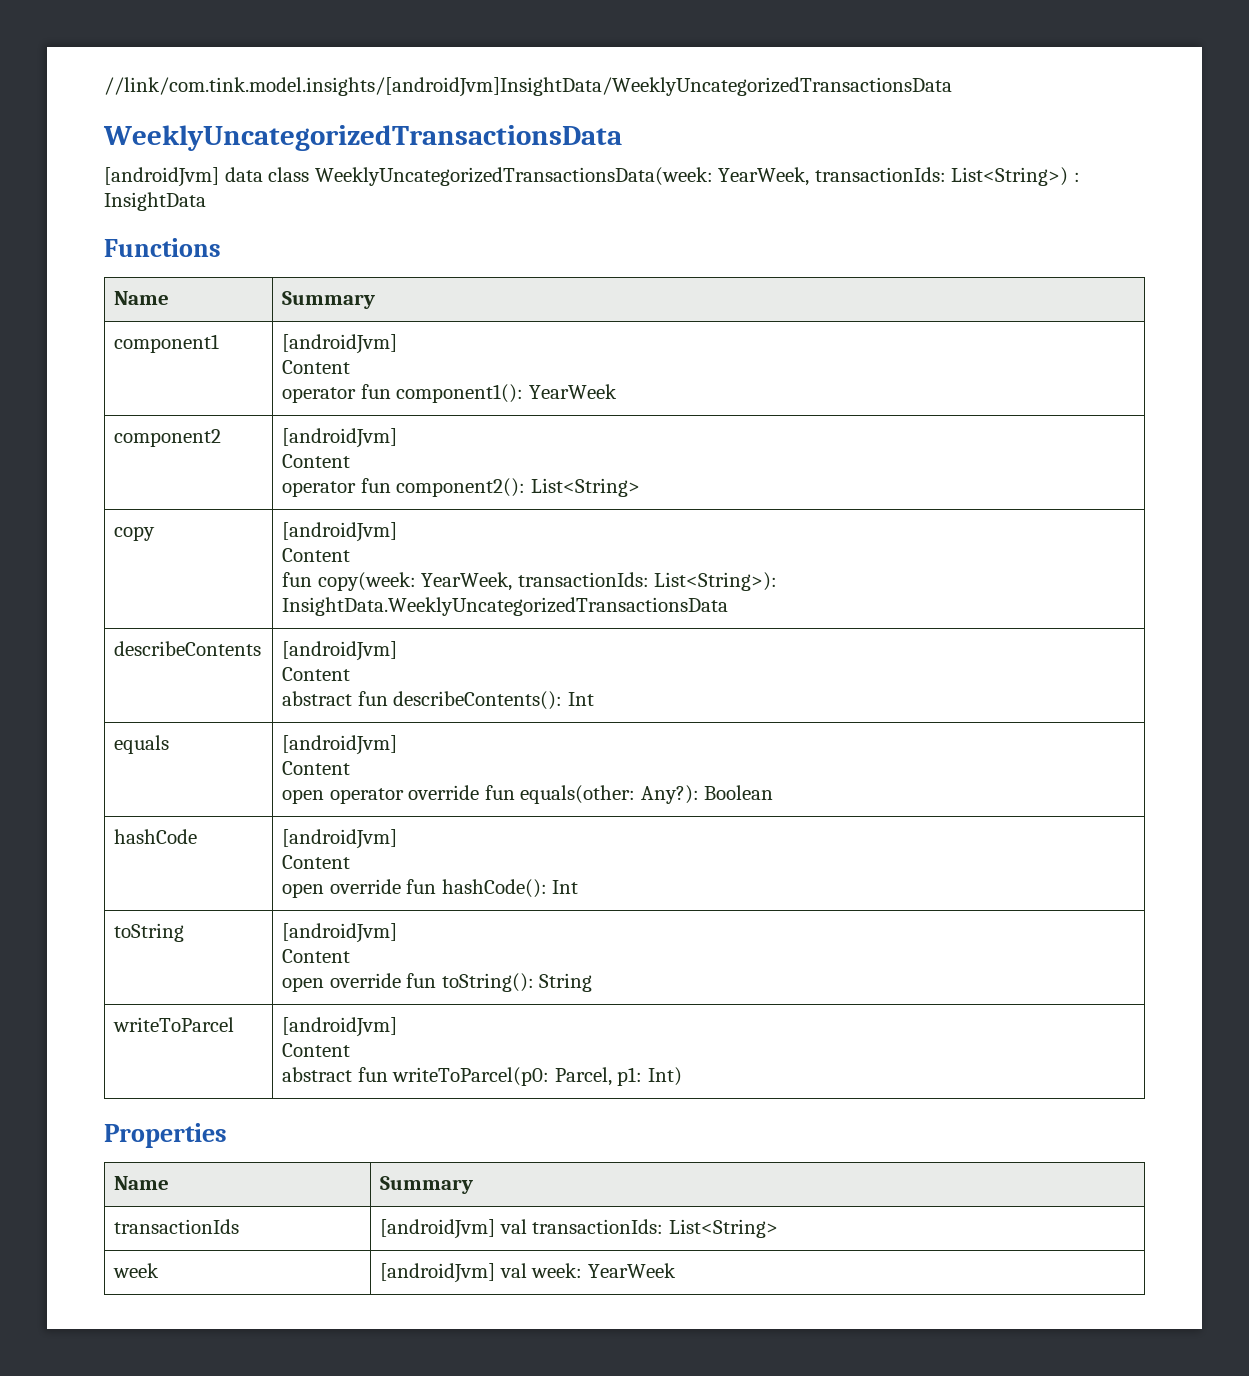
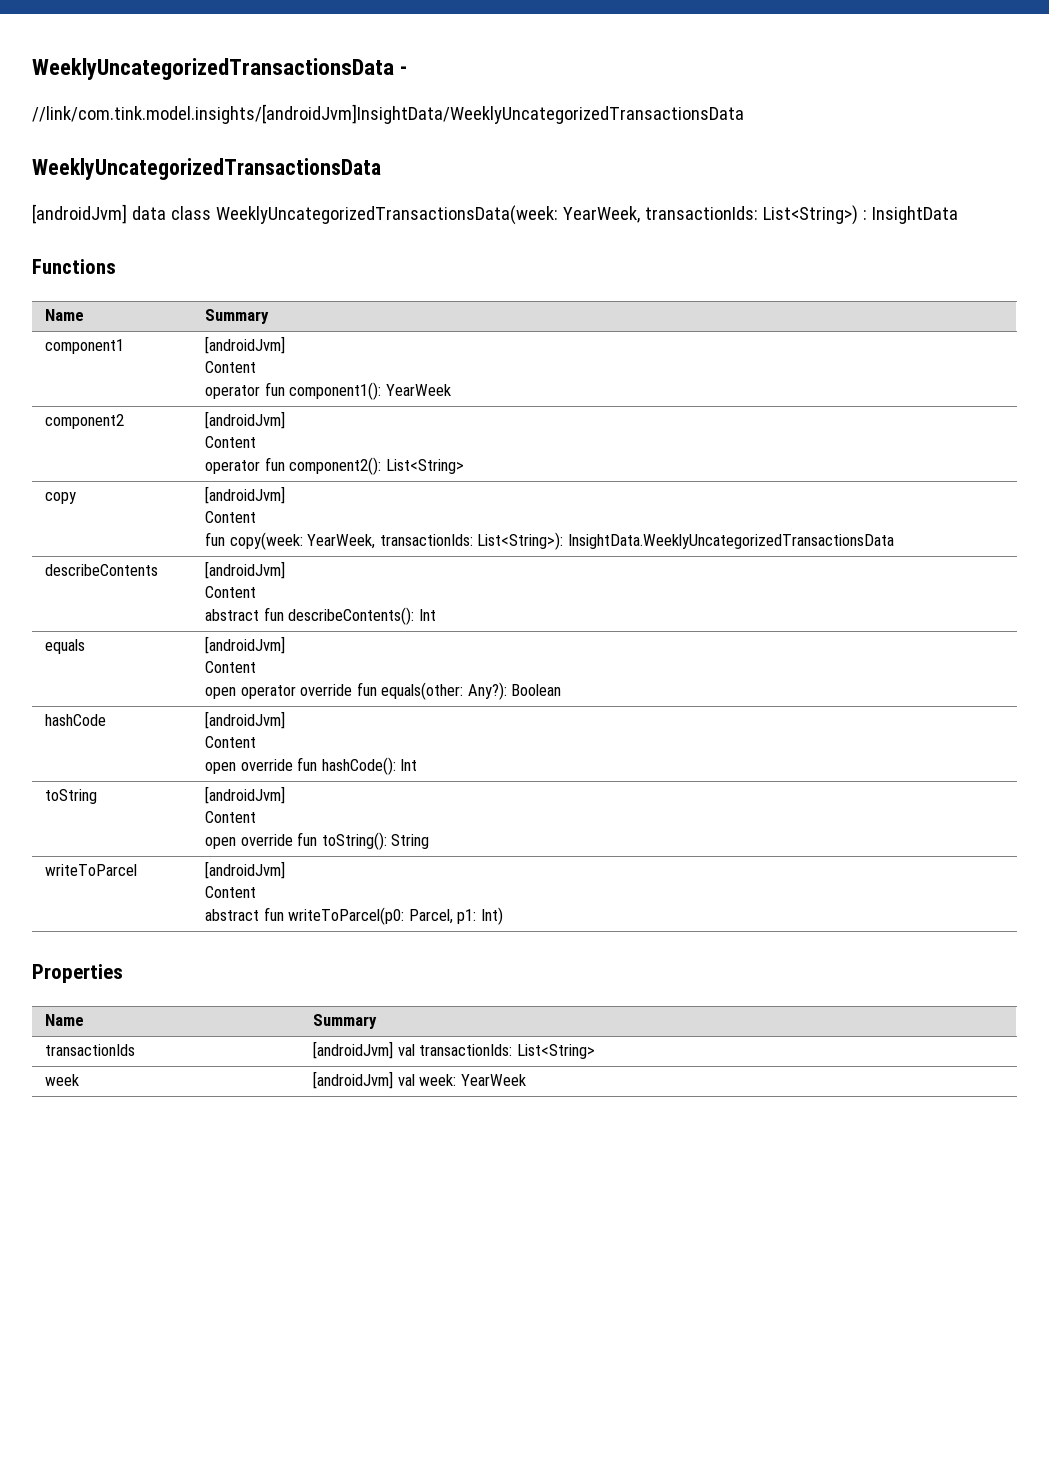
+ WeeklyUncategorizedTransactionsData -

